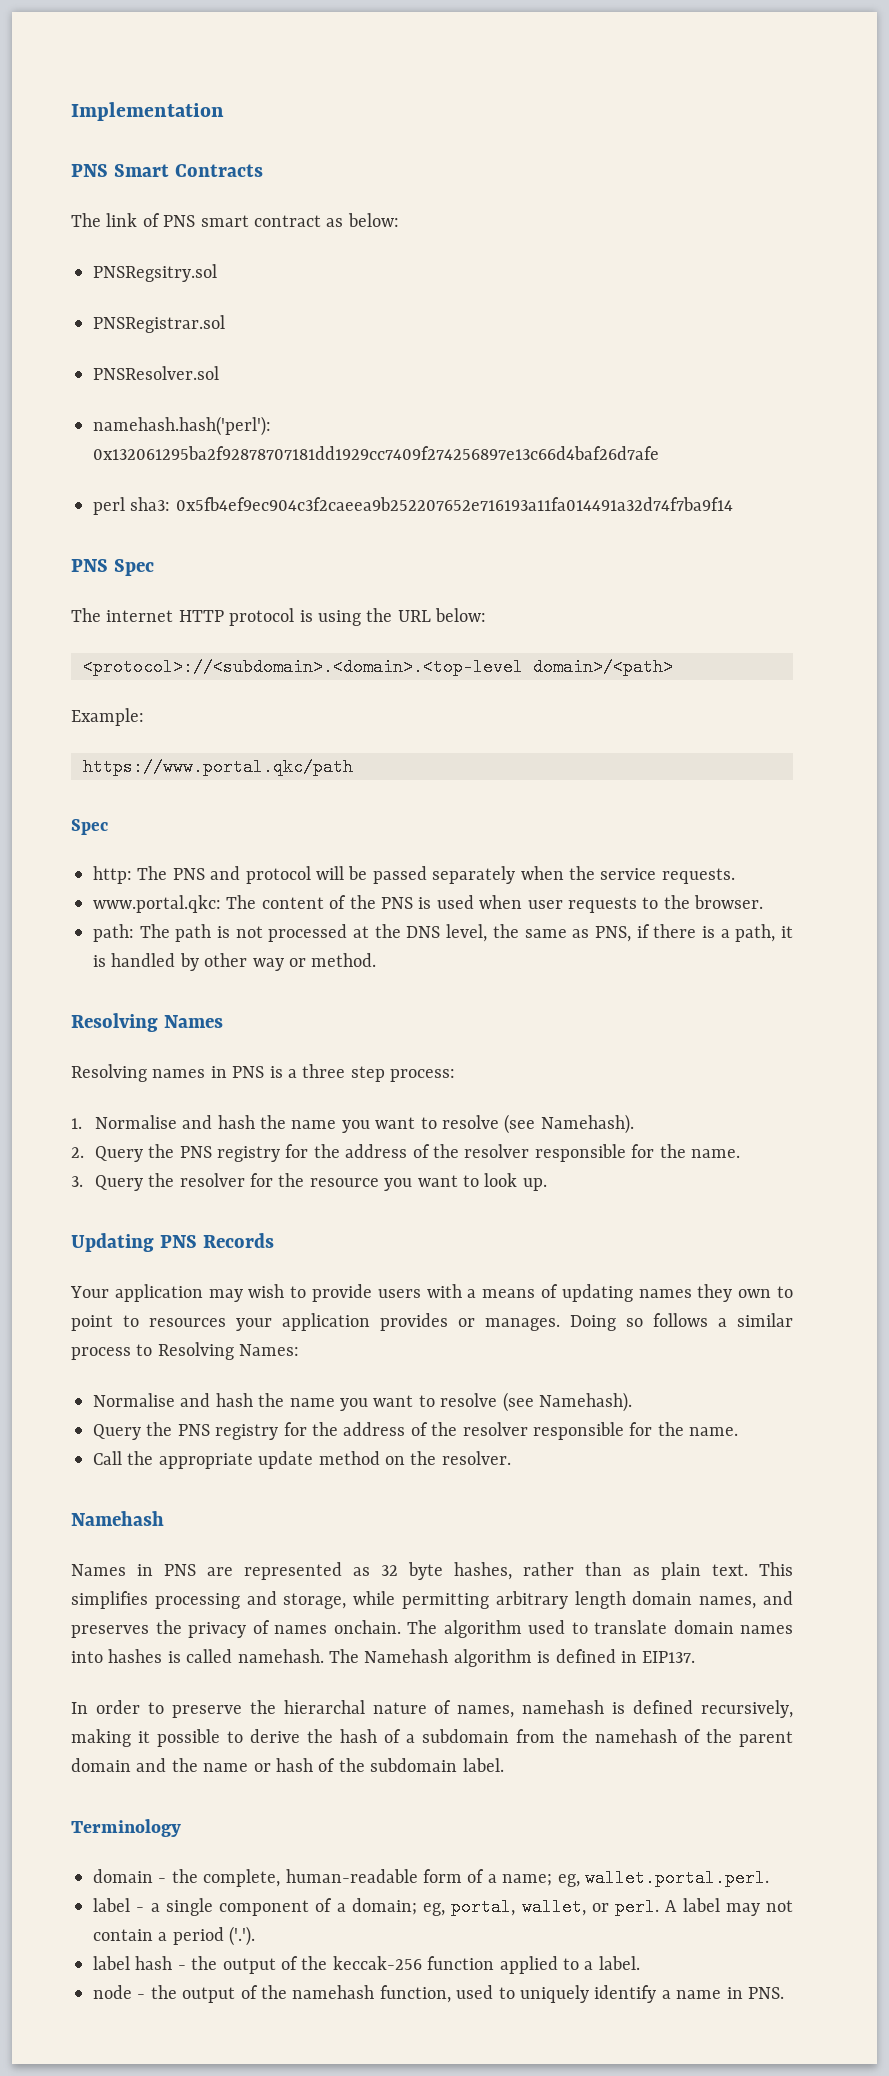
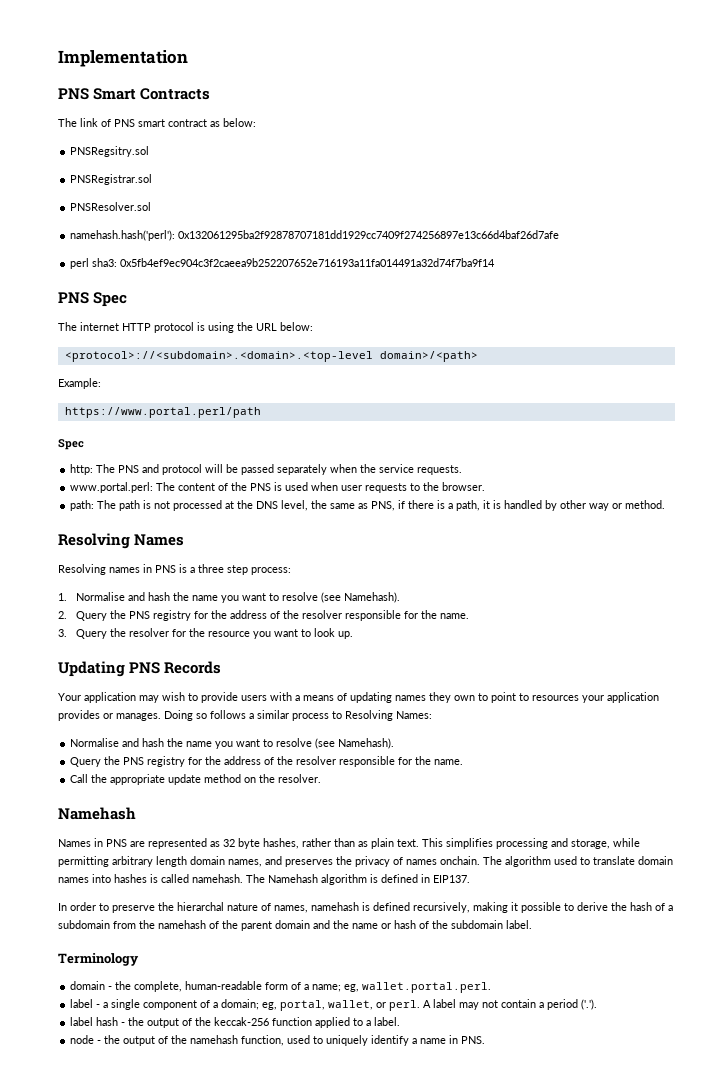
- https://www.portal.qkc/path
+ https://www.portal.perl/path
- www.portal.qkc: The content of the PNS is used when user requests to the browser.
+ www.portal.perl: The content of the PNS is used when user requests to the browser.

